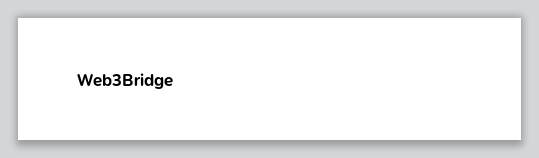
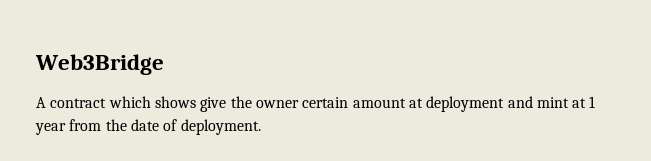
+ A contract which shows give the owner certain amount at deployment and mint at 1 year from the date of deployment.

